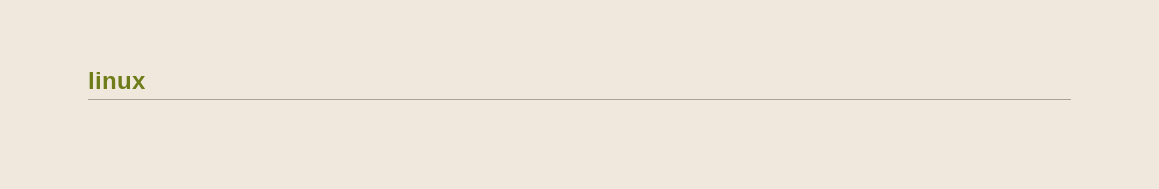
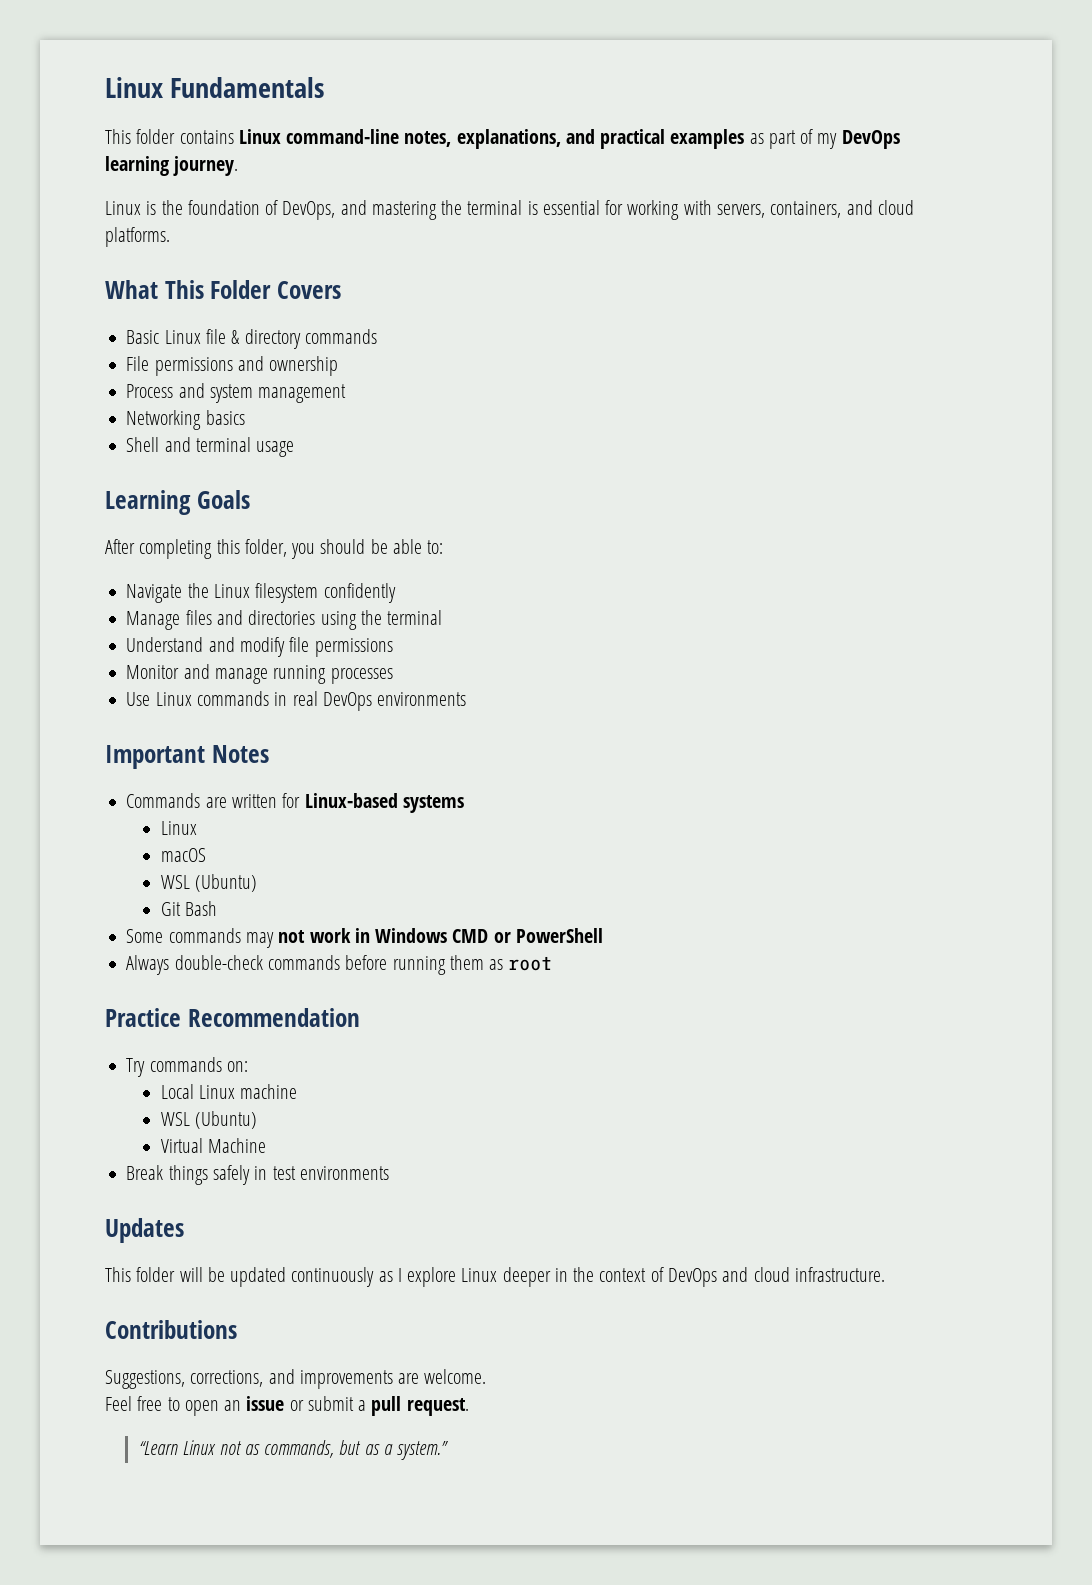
- linux
+ Linux Fundamentals
+ This folder contains Linux command-line notes, explanations, and practical examples as part of my DevOps learning journey.
+ Linux is the foundation of DevOps, and mastering the terminal is essential for working with servers, containers, and cloud platforms.
+ What This Folder Covers
+ Basic Linux file & directory commands
+ File permissions and ownership
+ Process and system management
+ Networking basics
+ Shell and terminal usage
+ Learning Goals
+ After completing this folder, you should be able to:
+ Navigate the Linux filesystem confidently
+ Manage files and directories using the terminal
+ Understand and modify file permissions
+ Monitor and manage running processes
+ Use Linux commands in real DevOps environments
+ Important Notes
+ Commands are written for Linux-based systems
+ Linux
+ macOS
+ WSL (Ubuntu)
+ Git Bash
+ Some commands may not work in Windows CMD or PowerShell
+ Always double-check commands before running them as root
+ Practice Recommendation
+ Try commands on:
+ Local Linux machine
+ WSL (Ubuntu)
+ Virtual Machine
+ Break things safely in test environments
+ Updates
+ This folder will be updated continuously as I explore Linux deeper in the context of DevOps and cloud infrastructure.
+ Contributions
+ Suggestions, corrections, and improvements are welcome.
+ Feel free to open an issue or submit a pull request.
+ “Learn Linux not as commands, but as a system.”

